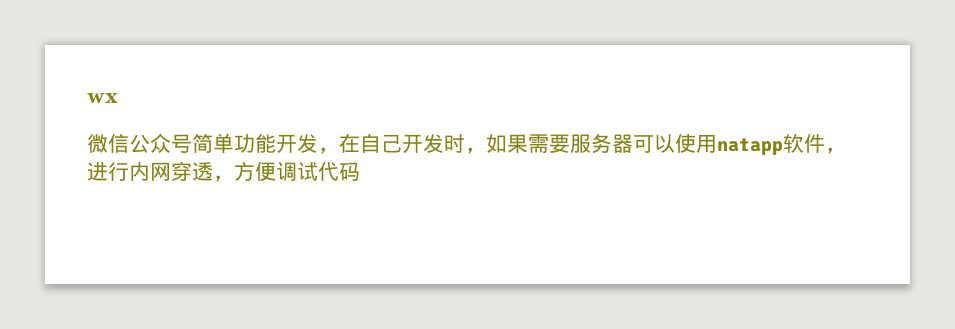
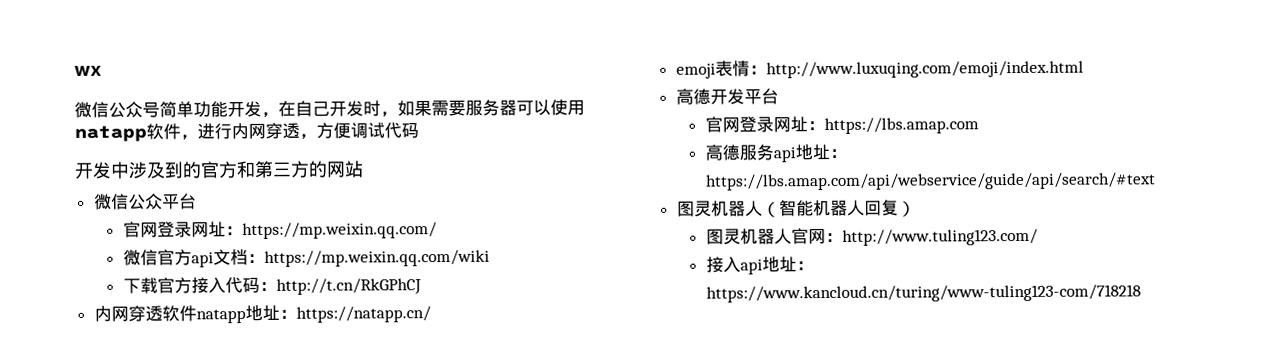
+ 开发中涉及到的官方和第三方的网站
+ 微信公众平台
+ 官网登录网址：https://mp.weixin.qq.com/
+ 微信官方api文档：https://mp.weixin.qq.com/wiki
+ 下载官方接入代码：http://t.cn/RkGPhCJ
+ 内网穿透软件natapp地址：https://natapp.cn/
+ emoji表情：http://www.luxuqing.com/emoji/index.html
+ 高德开发平台
+ 官网登录网址：https://lbs.amap.com
+ 高德服务api地址：https://lbs.amap.com/api/webservice/guide/api/search/#text
+ 图灵机器人（智能机器人回复）
+ 图灵机器人官网：http://www.tuling123.com/
+ 接入api地址：https://www.kancloud.cn/turing/www-tuling123-com/718218

